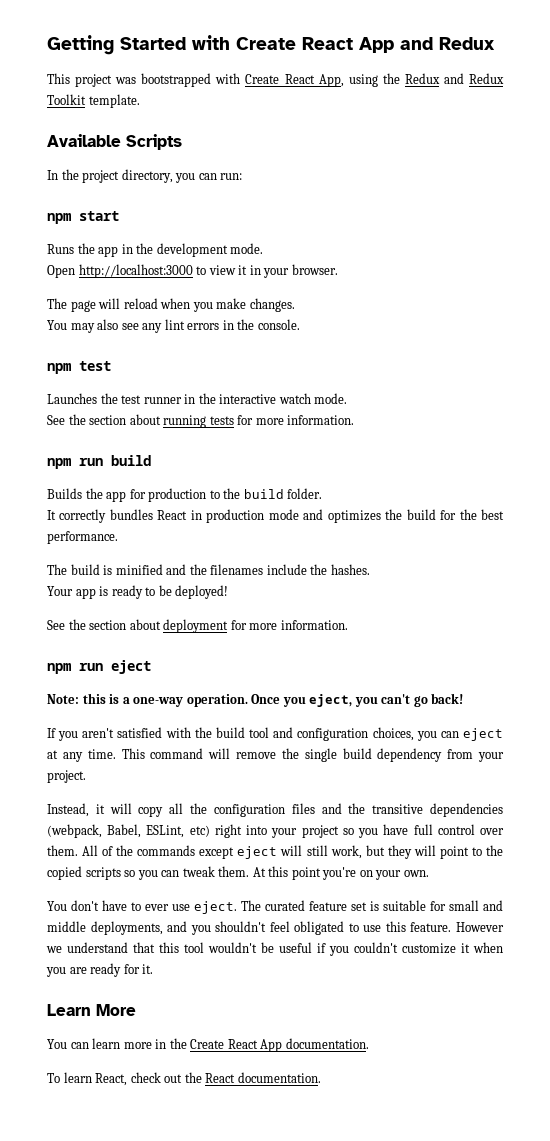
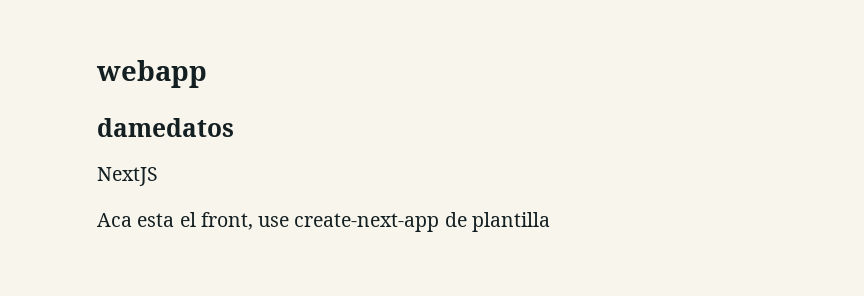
- Getting Started with Create React App and Redux
- This project was bootstrapped with Create React App, using the Redux and Redux Toolkit template.
- Available Scripts
- In the project directory, you can run:
- npm start
- Runs the app in the development mode.
- Open http://localhost:3000 to view it in your browser.
- The page will reload when you make changes.
- You may also see any lint errors in the console.
- npm test
- Launches the test runner in the interactive watch mode.
- See the section about running tests for more information.
- npm run build
- Builds the app for production to the build folder.
- It correctly bundles React in production mode and optimizes the build for the best performance.
- The build is minified and the filenames include the hashes.
- Your app is ready to be deployed!
- See the section about deployment for more information.
- npm run eject
- Note: this is a one-way operation. Once you eject, you can't go back!
- If you aren't satisfied with the build tool and configuration choices, you can eject at any time. This command will remove the single build dependency from your project.
- Instead, it will copy all the configuration files and the transitive dependencies (webpack, Babel, ESLint, etc) right into your project so you have full control over them. All of the commands except eject will still work, but they will point to the copied scripts so you can tweak them. At this point you're on your own.
- You don't have to ever use eject. The curated feature set is suitable for small and middle deployments, and you shouldn't feel obligated to use this feature. However we understand that this tool wouldn't be useful if you couldn't customize it when you are ready for it.
- Learn More
- You can learn more in the Create React App documentation.
- To learn React, check out the React documentation.
+ webapp
+ damedatos
+ NextJS
+ Aca esta el front, use create-next-app de plantilla

